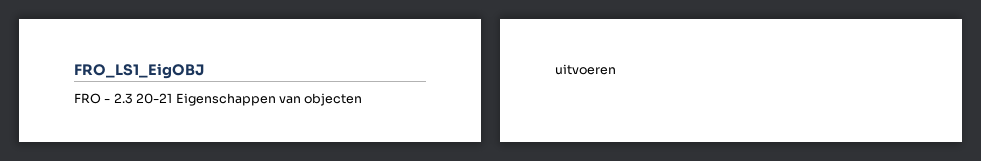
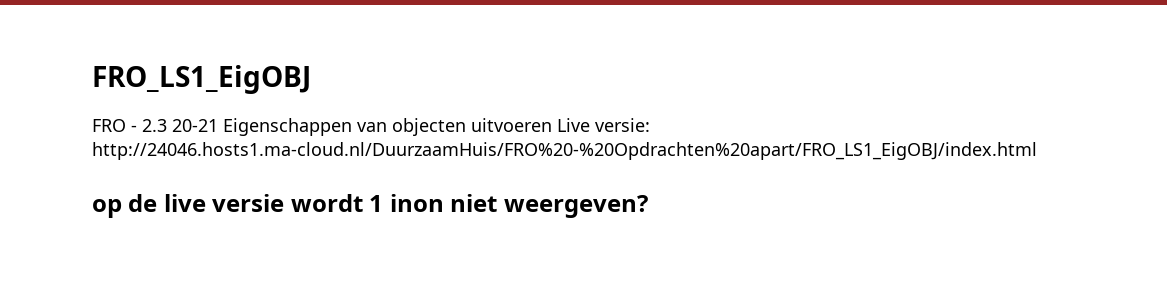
- FRO - 2.3 20-21 Eigenschappen van objecten uitvoeren
+ FRO - 2.3 20-21 Eigenschappen van objecten uitvoeren Live versie: http://24046.hosts1.ma-cloud.nl/DuurzaamHuis/FRO%20-%20Opdrachten%20apart/FRO_LS1_EigOBJ/index.html
+ op de live versie wordt 1 inon niet weergeven?

